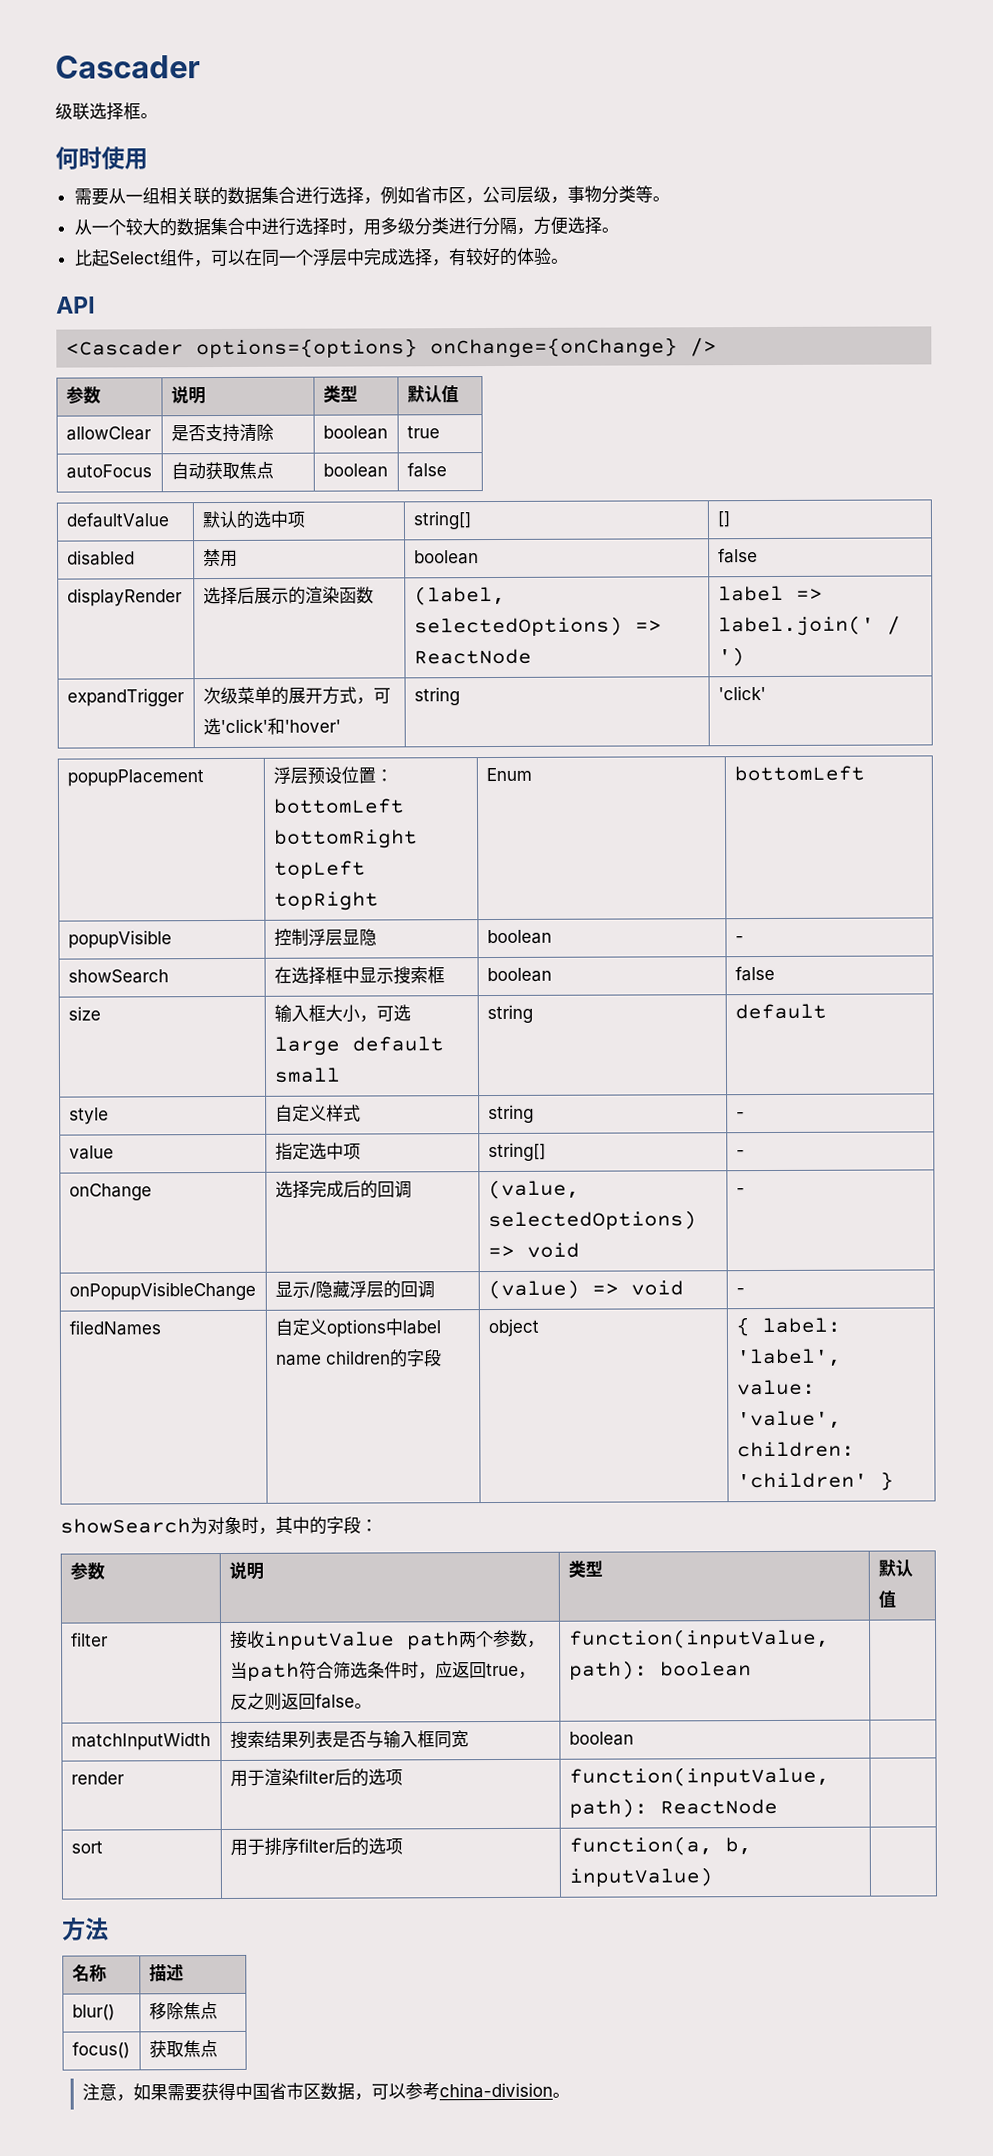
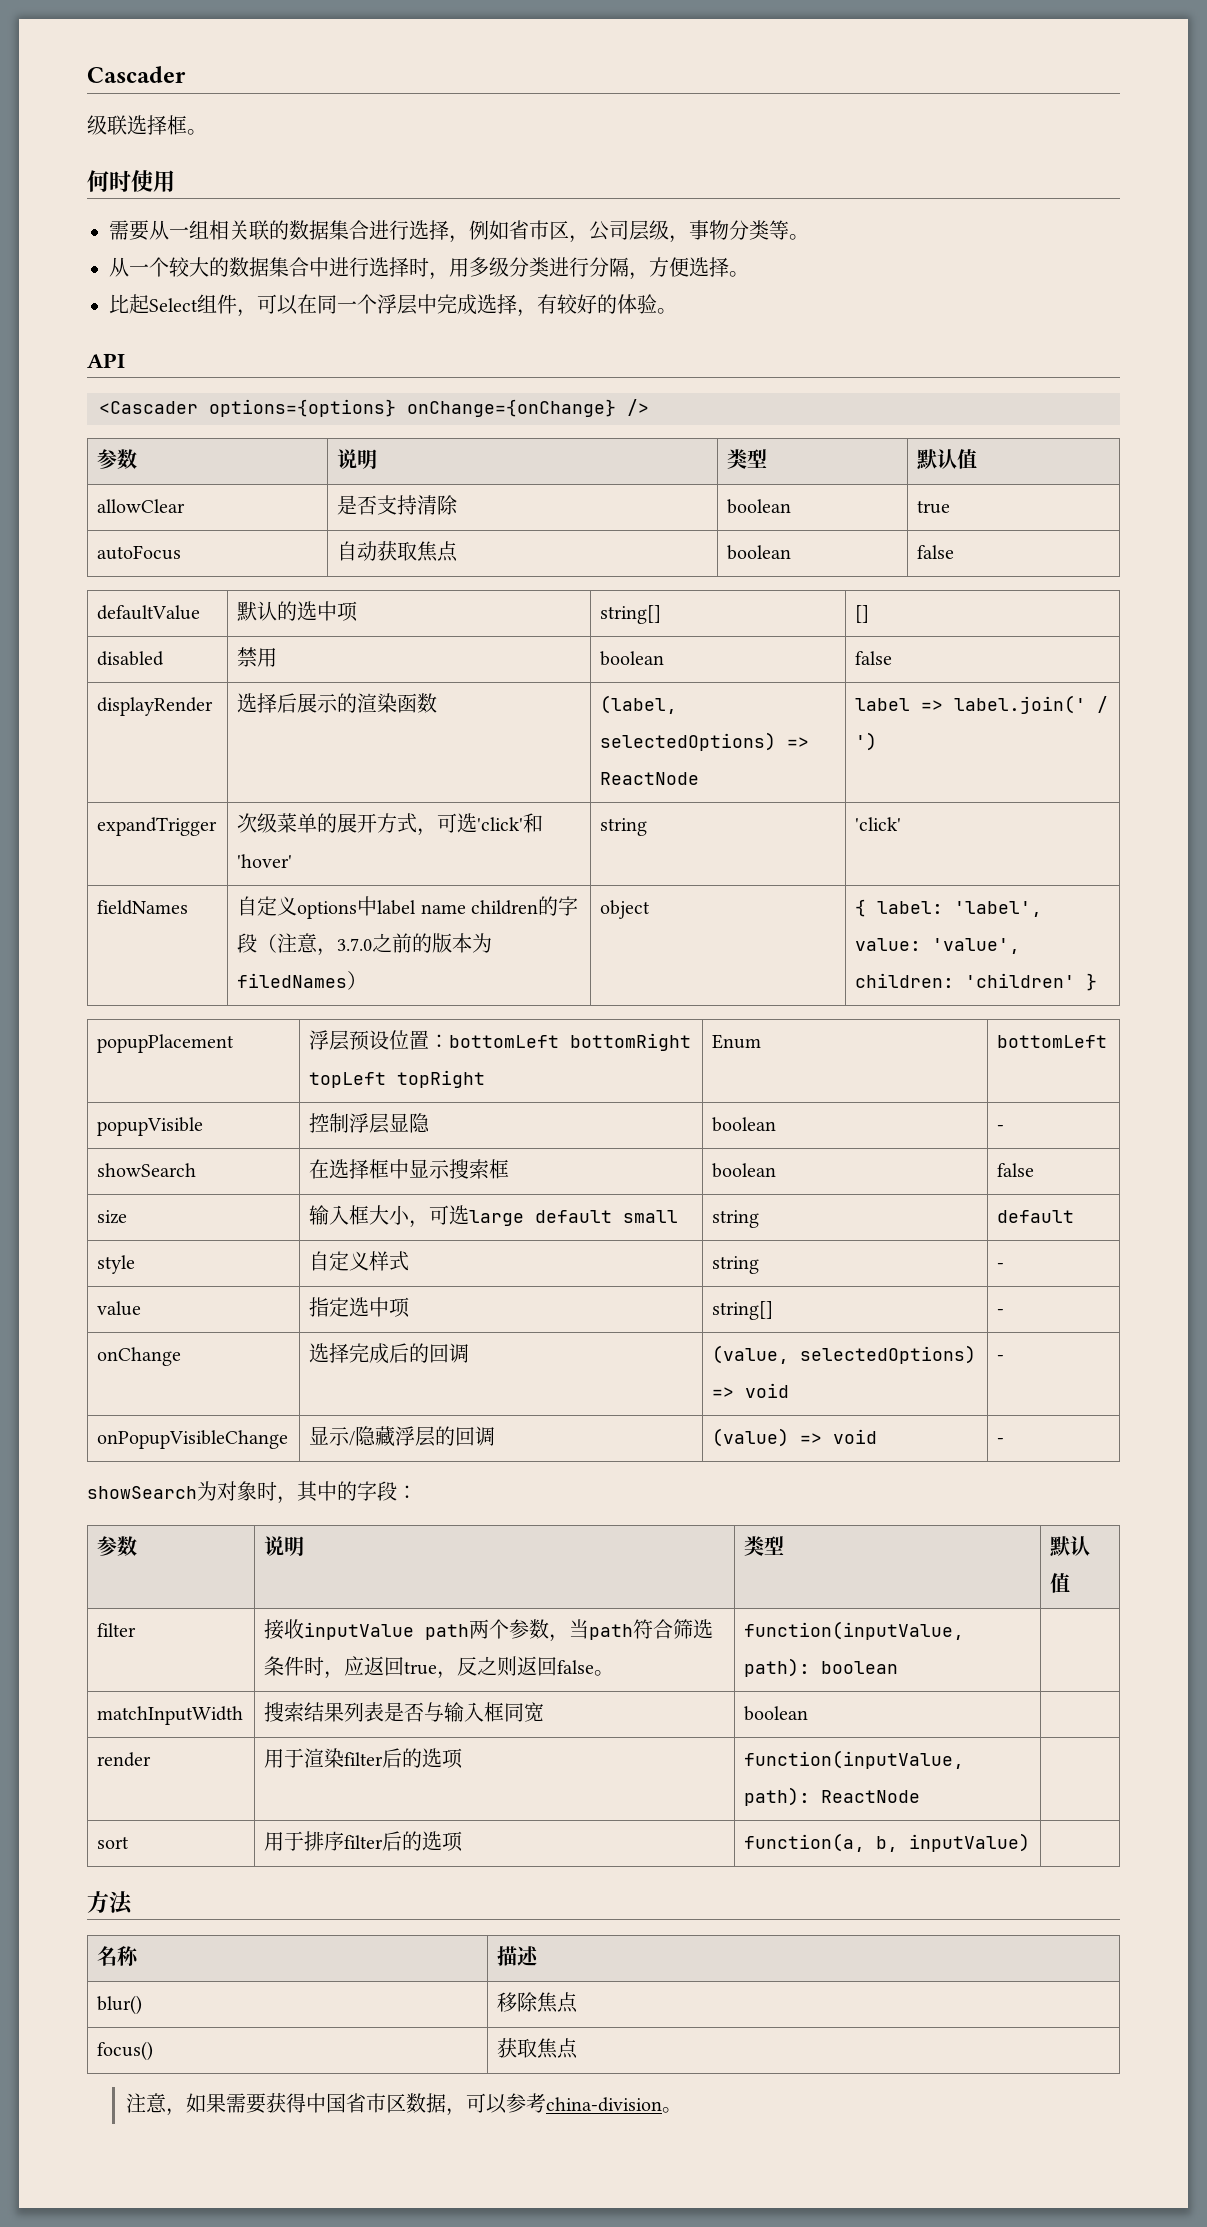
+ fieldNames | 自定义options中label name children的字段（注意，3.7.0之前的版本为filedNames） | object | { label: 'label', value: 'value', children: 'children' }
- filedNames | 自定义options中label name children的字段 | object | { label: 'label', value: 'value', children: 'children' }

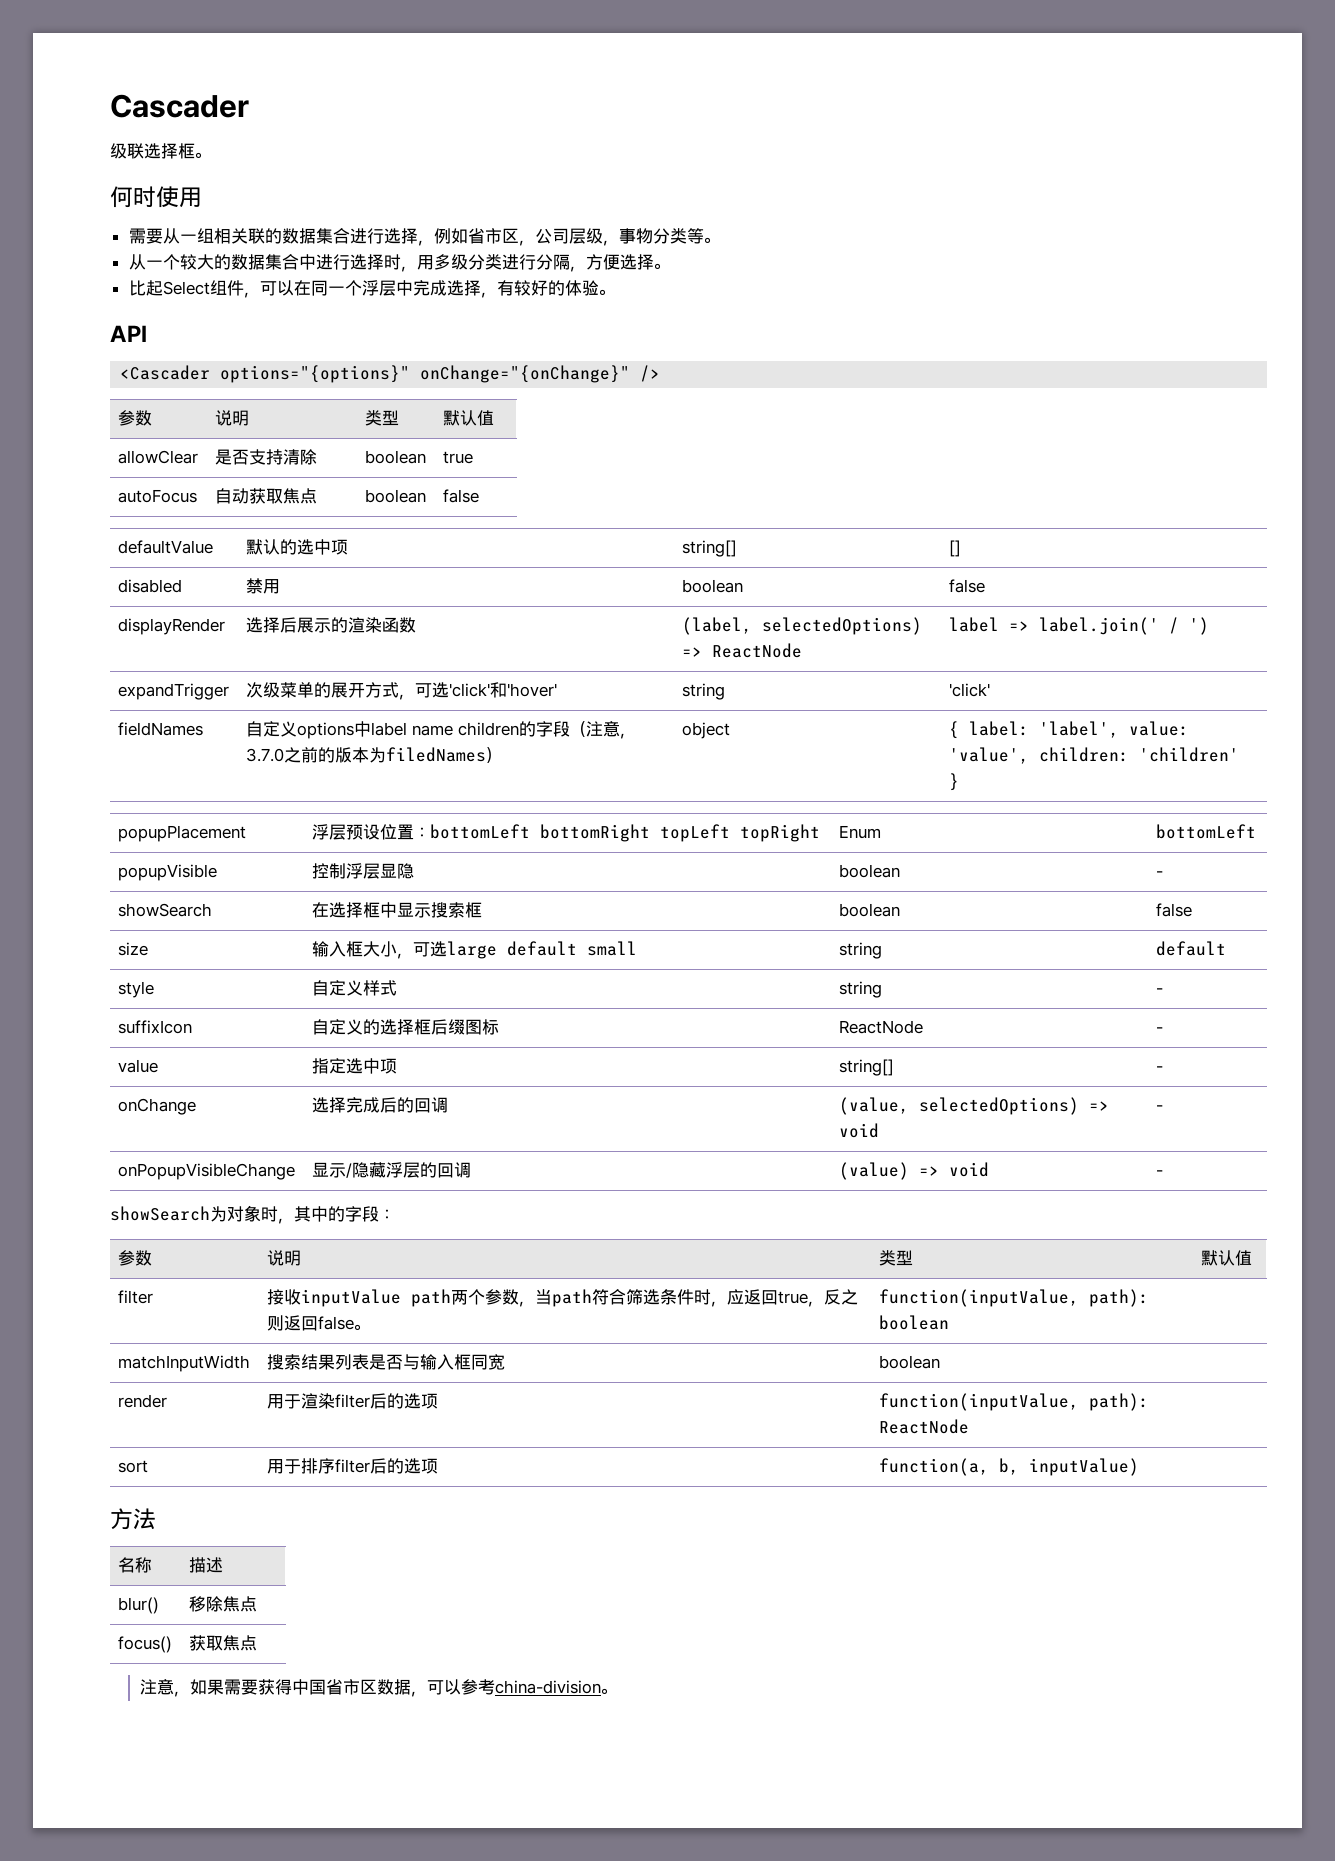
- <Cascader options={options} onChange={onChange} />
+ <Cascader options="{options}" onChange="{onChange}" />
+ suffixIcon | 自定义的选择框后缀图标 | ReactNode | -

